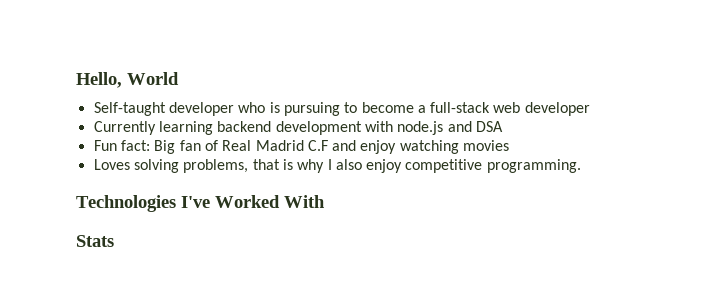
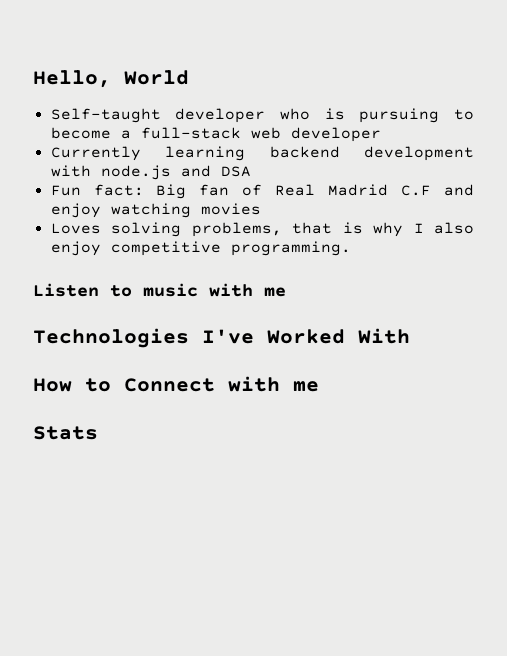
+ Listen to music with me
+ How to Connect with me

